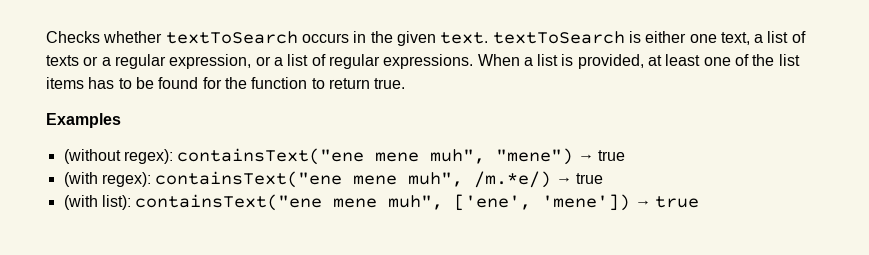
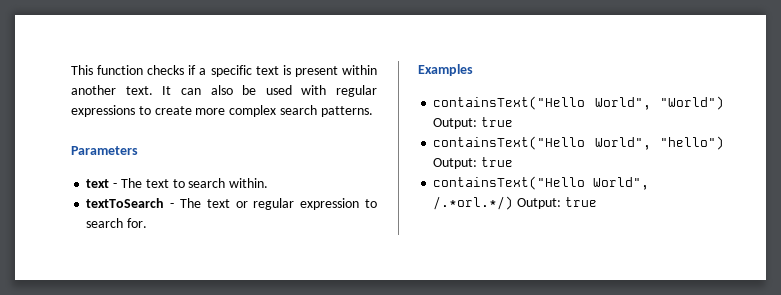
- Checks whether textToSearch occurs in the given text. textToSearch is either one text, a list of texts or a regular expression, or a list of regular expressions. When a list is provided, at least one of the list items has to be found for the function to return true.
+ This function checks if a specific text is present within another text. It can also be used with regular expressions to create more complex search patterns.
+ Parameters
+ text - The text to search within.
+ textToSearch - The text or regular expression to search for.
  Examples
- (without regex): containsText("ene mene muh", "mene") → true
- (with regex): containsText("ene mene muh", /m.*e/) → true
- (with list): containsText("ene mene muh", ['ene', 'mene']) → true
+ containsText("Hello World", "World") Output: true
+ containsText("Hello World", "hello") Output: true
+ containsText("Hello World", /.*orl.*/) Output: true

